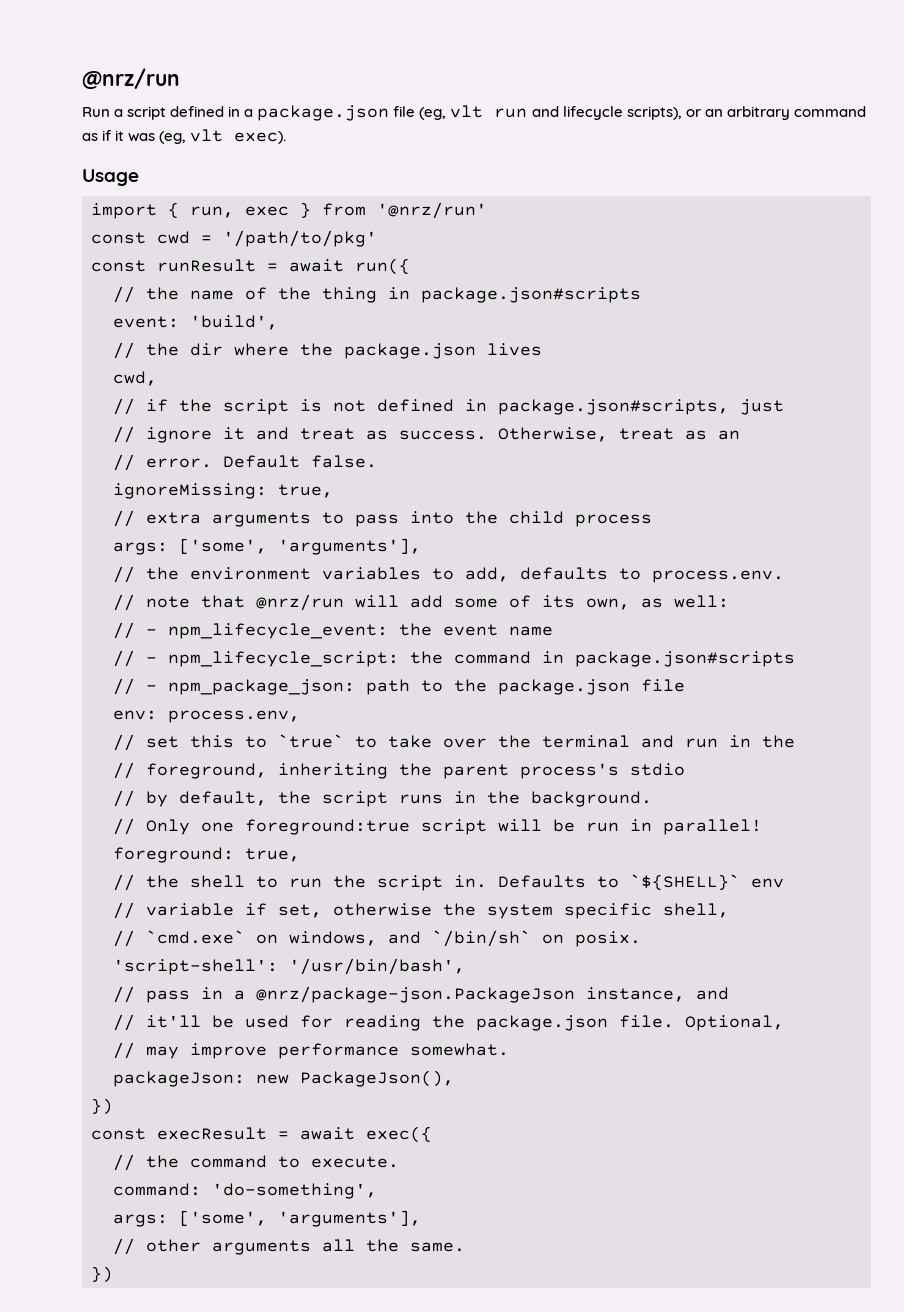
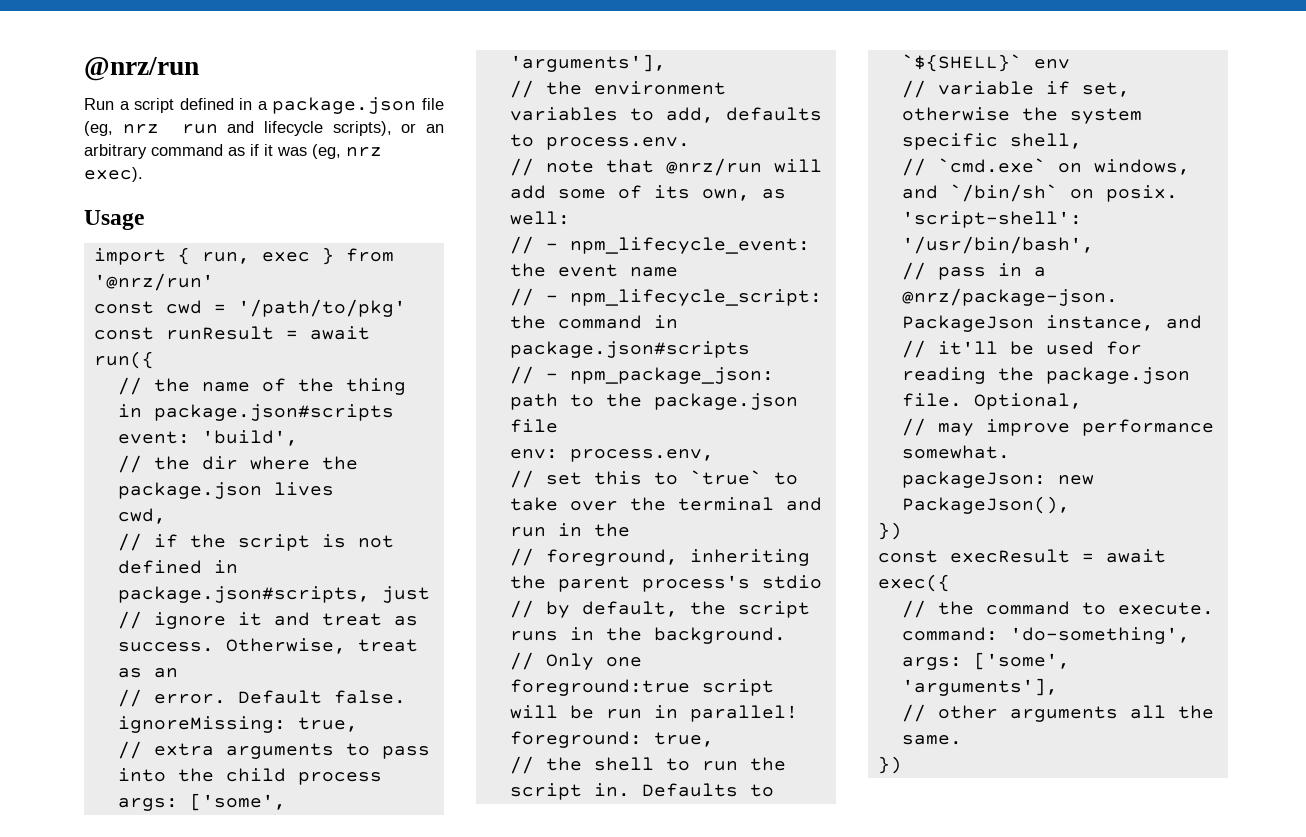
- Run a script defined in a package.json file (eg, vlt run and lifecycle scripts), or an arbitrary command as if it was (eg, vlt exec).
+ Run a script defined in a package.json file (eg, nrz run and lifecycle scripts), or an arbitrary command as if it was (eg, nrz exec).

